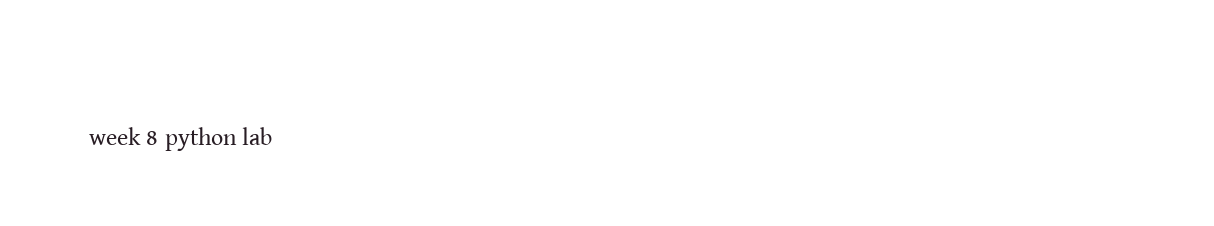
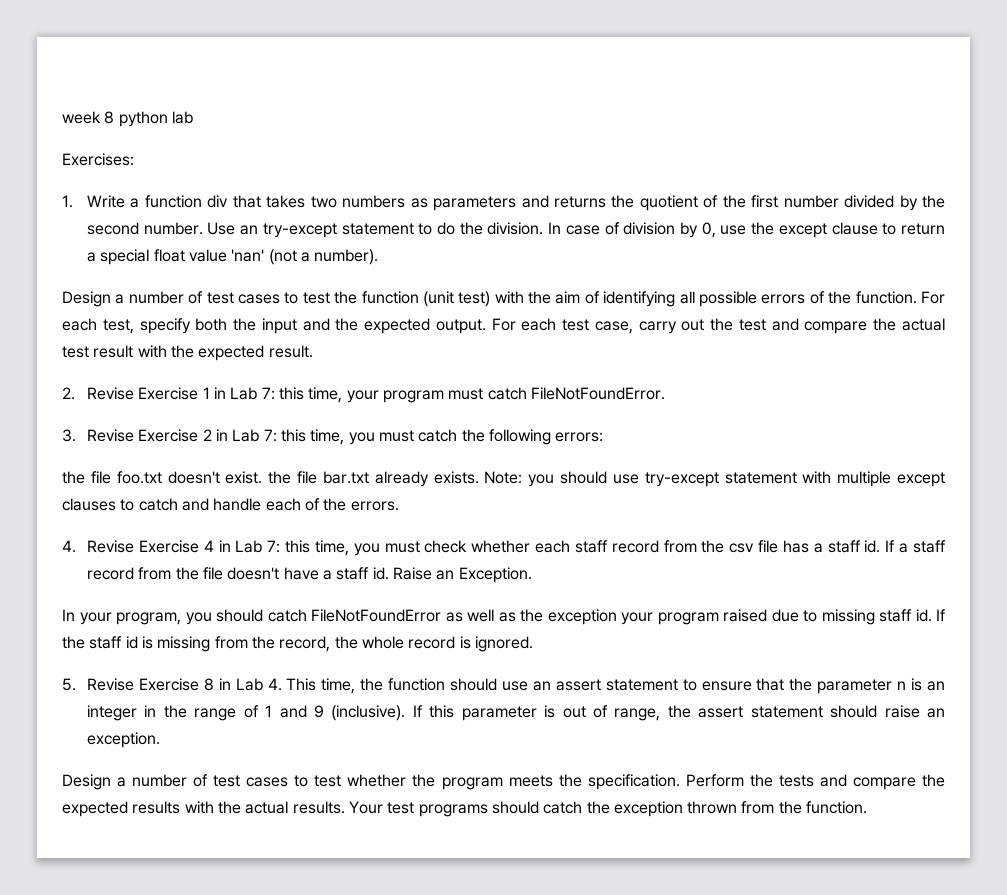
+ Exercises:
+ 1. Write a function div that takes two numbers as parameters and returns the quotient of the first number divided by the second number. Use an try-except statement to do the division. In case of division by 0, use the except clause to return a special float value 'nan' (not a number).
+ Design a number of test cases to test the function (unit test) with the aim of identifying all possible errors of the function. For each test, specify both the input and the expected output. For each test case, carry out the test and compare the actual test result with the expected result.
+ 2. Revise Exercise 1 in Lab 7: this time, your program must catch FileNotFoundError.
+ 3. Revise Exercise 2 in Lab 7: this time, you must catch the following errors:
+ the file foo.txt doesn't exist. the file bar.txt already exists. Note: you should use try-except statement with multiple except clauses to catch and handle each of the errors.
+ 4. Revise Exercise 4 in Lab 7: this time, you must check whether each staff record from the csv file has a staff id. If a staff record from the file doesn't have a staff id. Raise an Exception.
+ In your program, you should catch FileNotFoundError as well as the exception your program raised due to missing staff id. If the staff id is missing from the record, the whole record is ignored.
+ 5. Revise Exercise 8 in Lab 4. This time, the function should use an assert statement to ensure that the parameter n is an integer in the range of 1 and 9 (inclusive). If this parameter is out of range, the assert statement should raise an exception.
+ Design a number of test cases to test whether the program meets the specification. Perform the tests and compare the expected results with the actual results. Your test programs should catch the exception thrown from the function.

